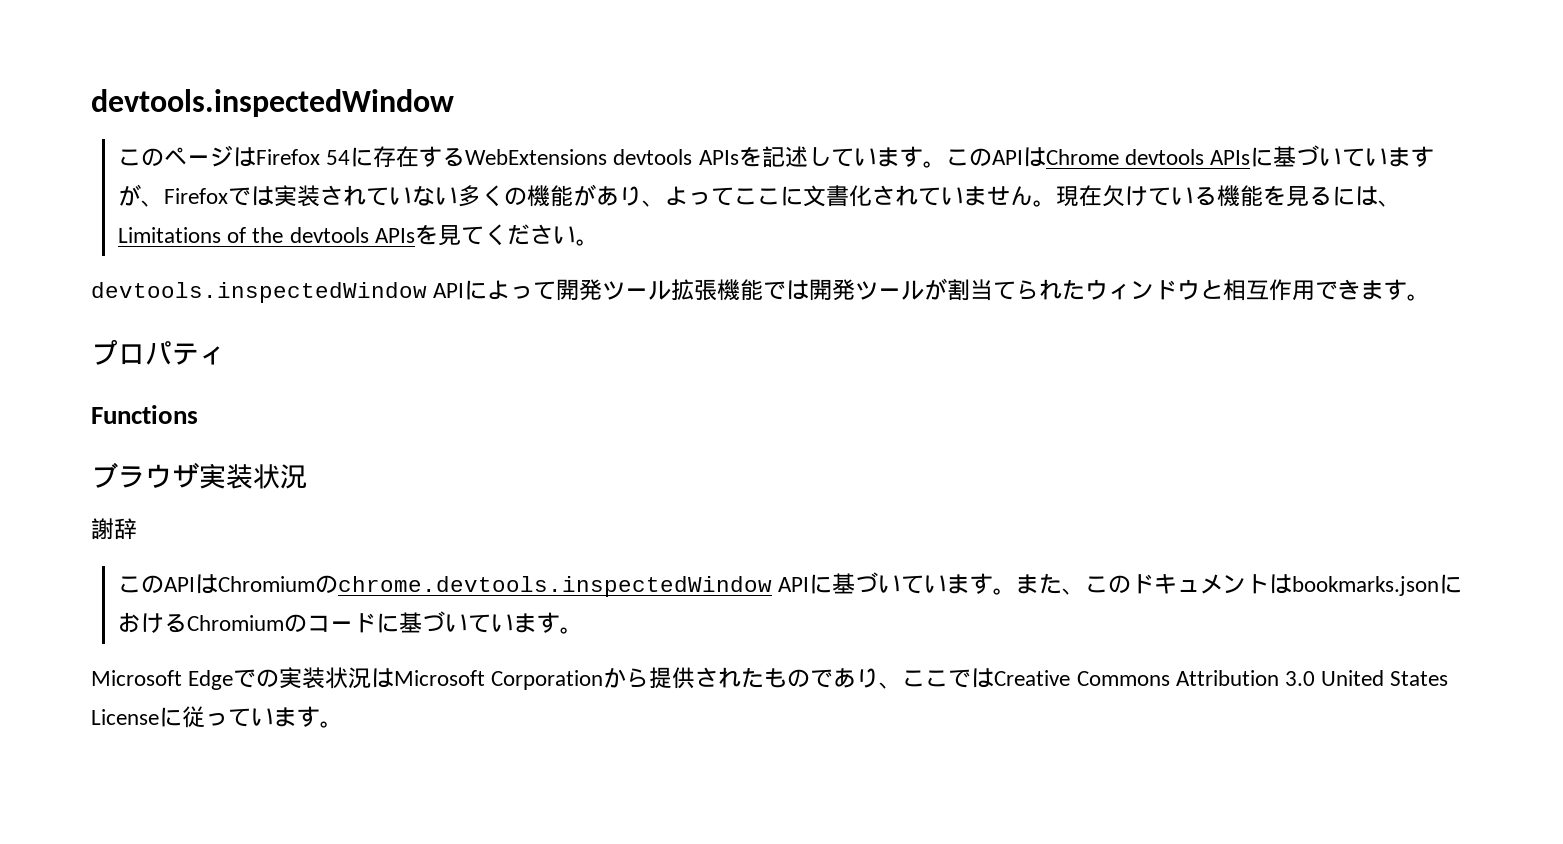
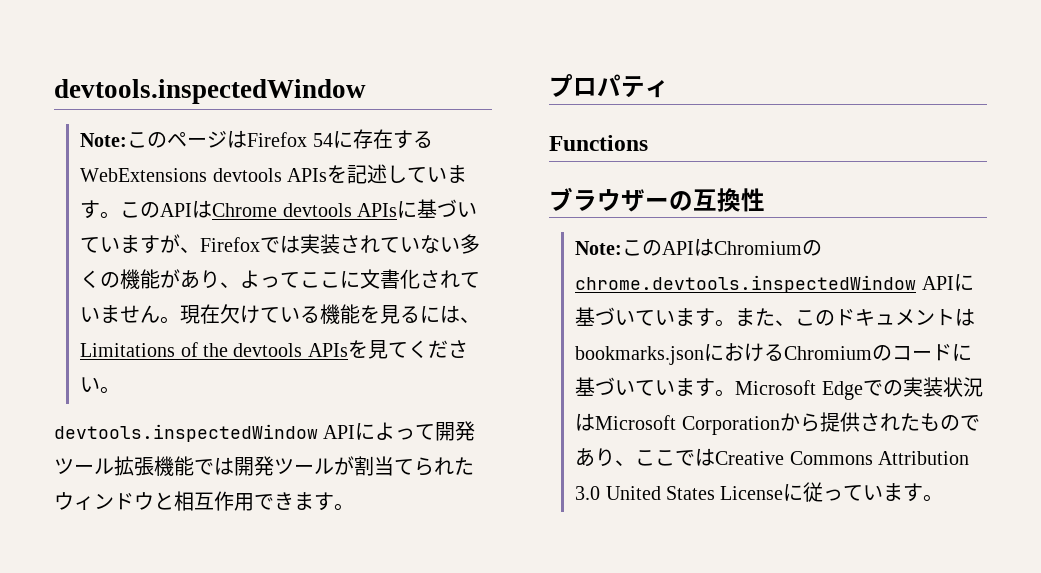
- このページはFirefox 54に存在するWebExtensions devtools APIsを記述しています。
+ Note:このページはFirefox 54に存在するWebExtensions devtools APIsを記述しています。
- ブラウザ実装状況
- 謝辞
- このAPIはChromiumのchrome.devtools.inspectedWindow APIに基づいています。
+ ブラウザーの互換性
+ Note:このAPIはChromiumのchrome.devtools.inspectedWindow APIに基づいています。
- また、このドキュメントはbookmarks.jsonにおけるChromiumのコードに基づいています。
- Microsoft Edgeでの実装状況はMicrosoft Corporationから提供されたものであり、ここではCreative Commons Attribution 3.0 United States Licenseに従っています。
+ また、このドキュメントはbookmarks.jsonにおけるChromiumのコードに基づいています。Microsoft Edgeでの実装状況はMicrosoft Corporationから提供されたものであり、ここではCreative Commons Attribution 3.0 United States Licenseに従っています。

